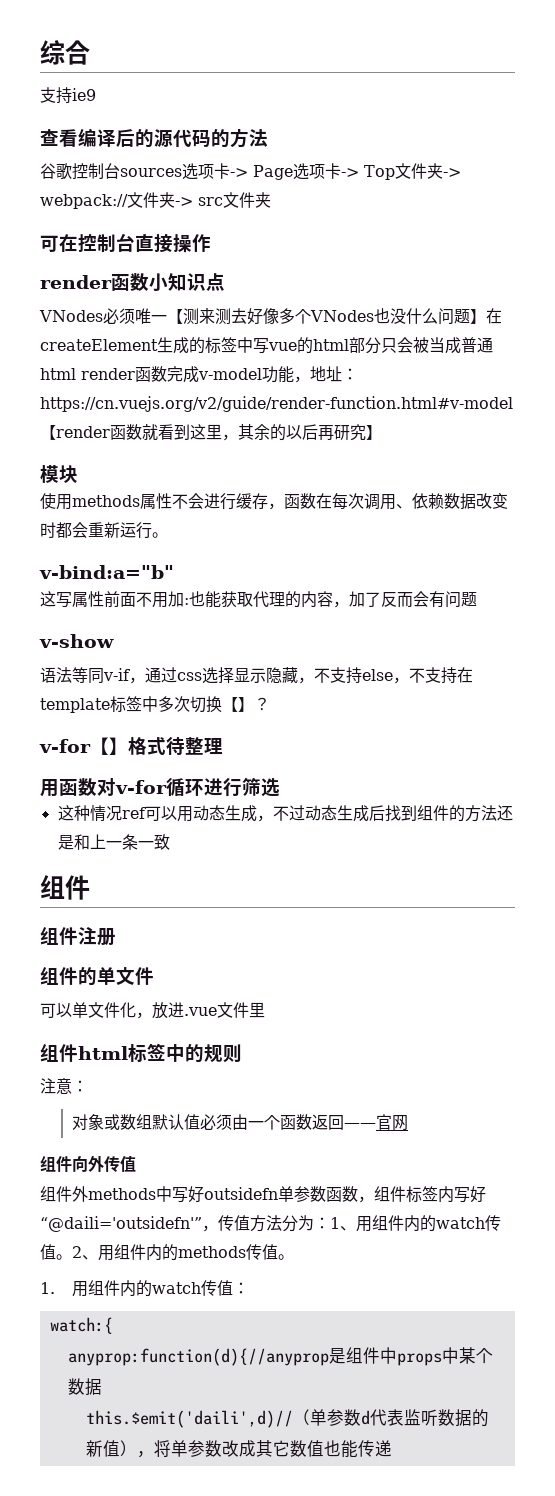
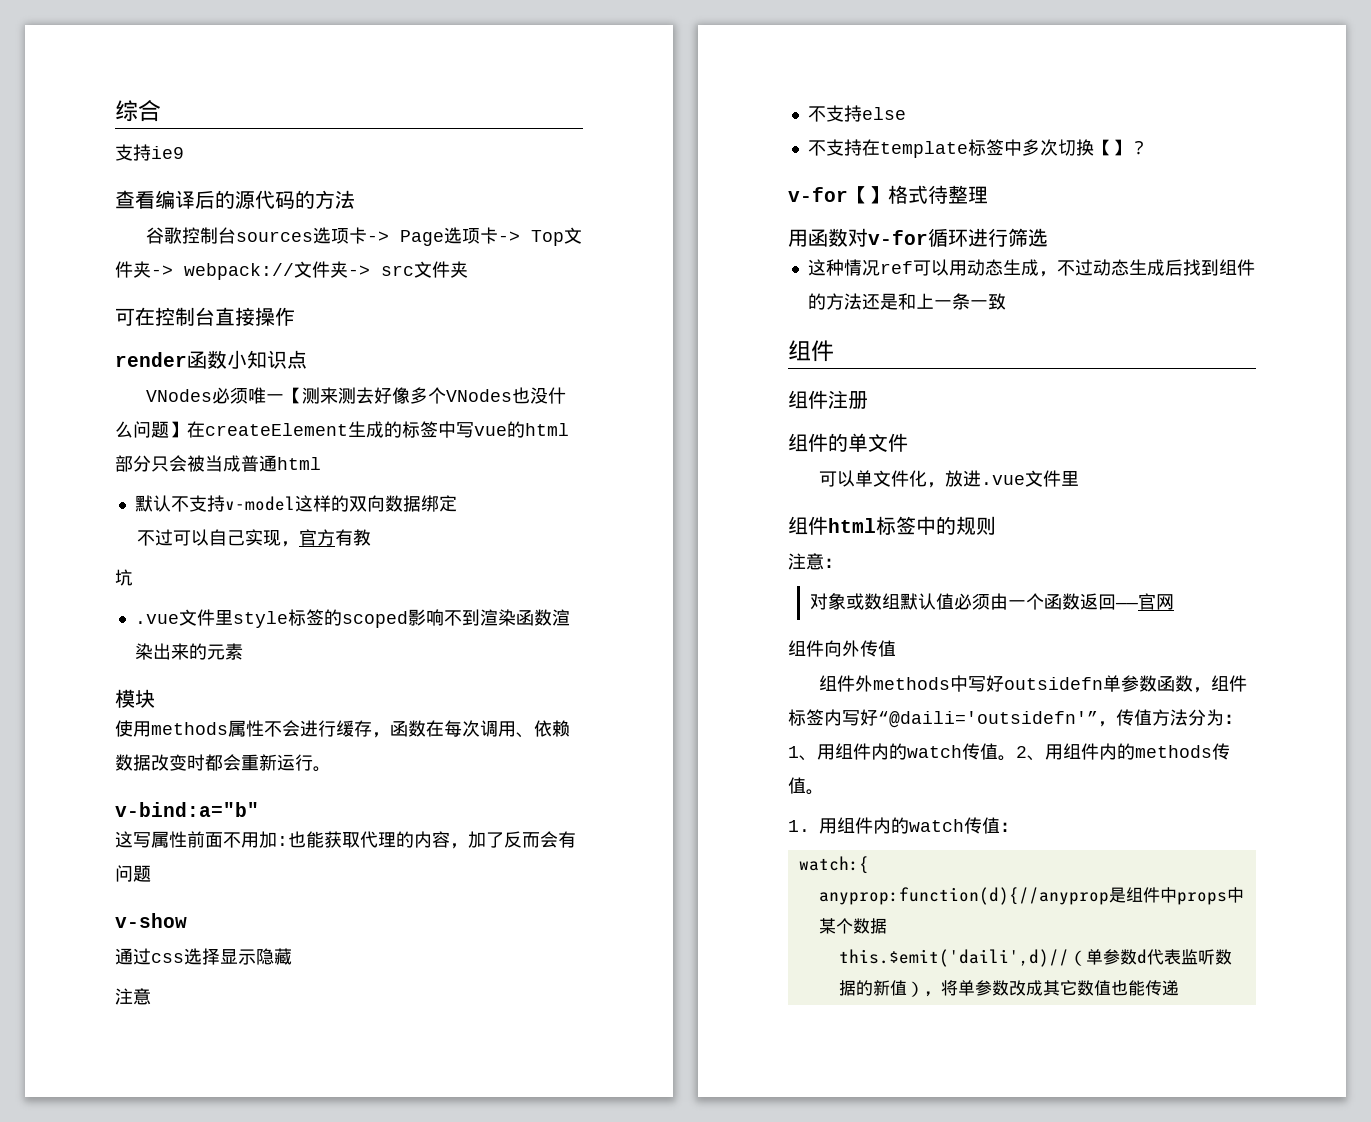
- VNodes必须唯一【测来测去好像多个VNodes也没什么问题】在createElement生成的标签中写vue的html部分只会被当成普通html render函数完成v-model功能，地址：https://cn.vuejs.org/v2/guide/render-function.html#v-model【render函数就看到这里，其余的以后再研究】
+ VNodes必须唯一【测来测去好像多个VNodes也没什么问题】在createElement生成的标签中写vue的html部分只会被当成普通html
+ 默认不支持v-model这样的双向数据绑定
+ 不过可以自己实现，官方有教
+ 坑
+ .vue文件里style标签的scoped影响不到渲染函数渲染出来的元素
- 语法等同v-if，通过css选择显示隐藏，不支持else，不支持在template标签中多次切换【】？
+ 通过css选择显示隐藏
+ 注意
+ 不支持else
+ 不支持在template标签中多次切换【】？

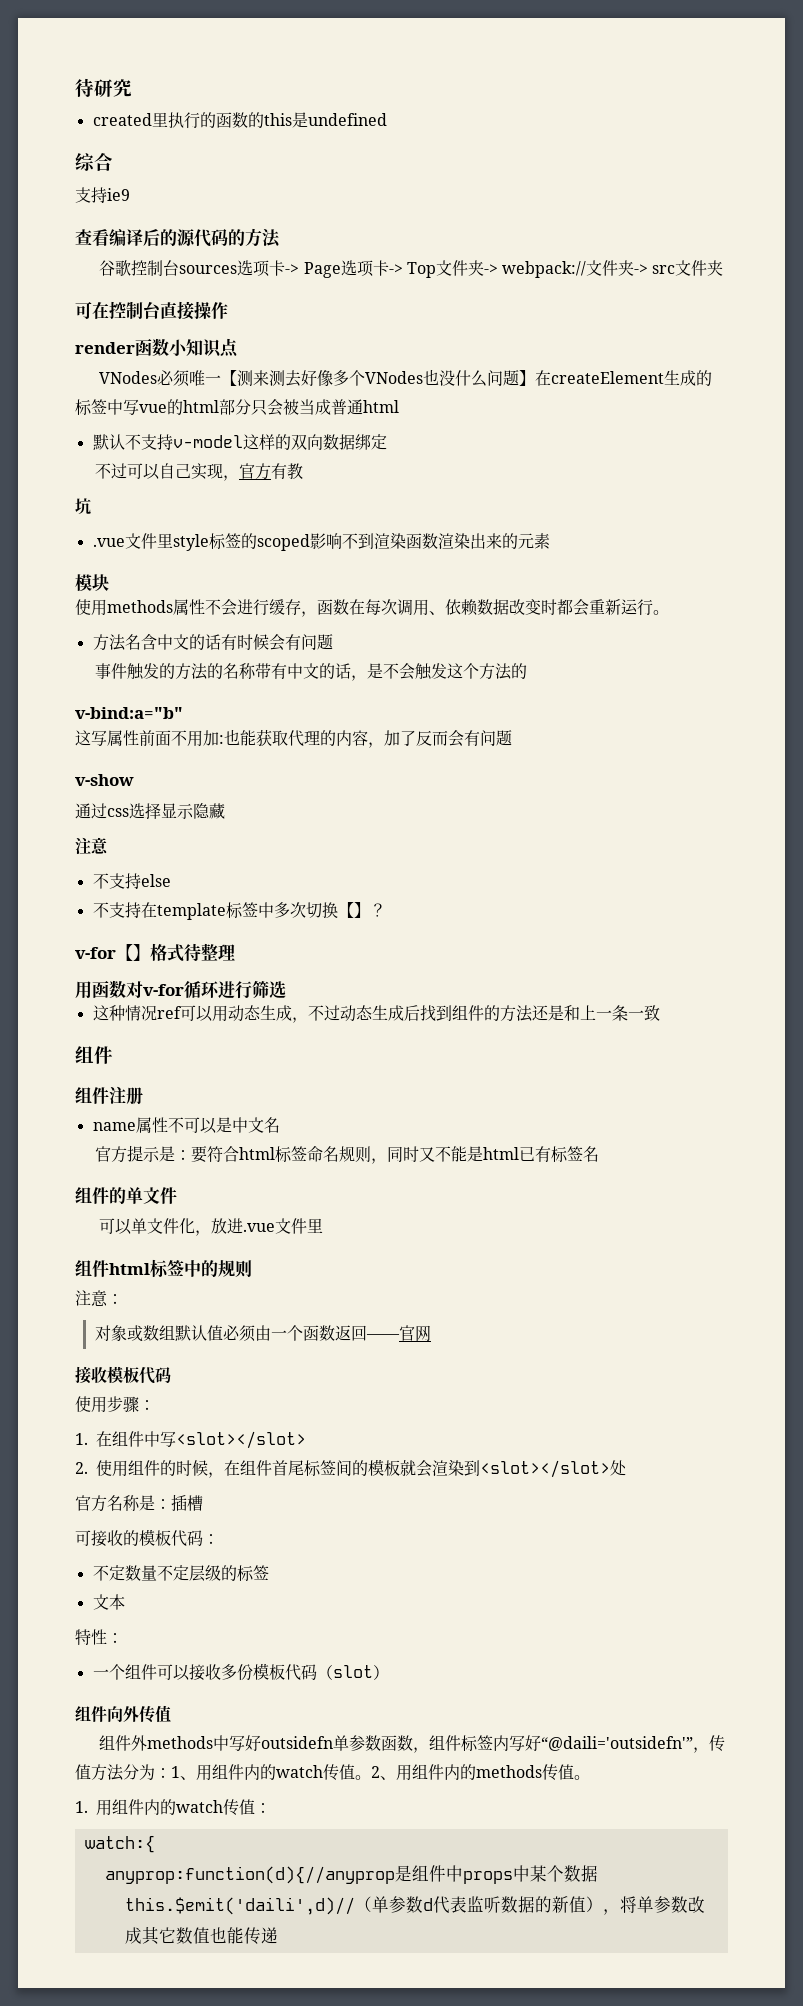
+ 待研究
+ created里执行的函数的this是undefined
+ 方法名含中文的话有时候会有问题
+ 事件触发的方法的名称带有中文的话，是不会触发这个方法的
+ name属性不可以是中文名
+ 官方提示是：要符合html标签命名规则，同时又不能是html已有标签名
+ 接收模板代码
+ 使用步骤：
+ 1.在组件中写<slot></slot>
+ 2.使用组件的时候，在组件首尾标签间的模板就会渲染到<slot></slot>处
+ 官方名称是：插槽
+ 可接收的模板代码：
+ 不定数量不定层级的标签
+ 文本
+ 特性：
+ 一个组件可以接收多份模板代码（slot）

